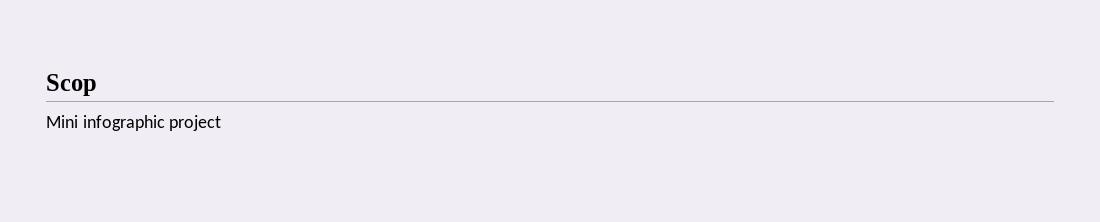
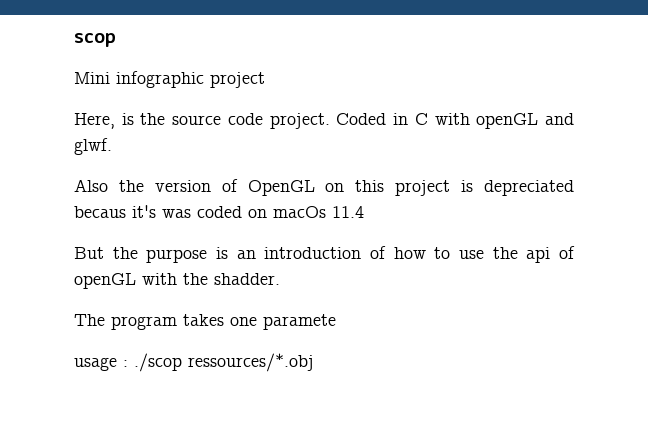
- Scop
+ scop
+ Here, is the source code project. Coded in C with openGL and glwf.
+ Also the version of OpenGL on this project is depreciated becaus it's was coded on macOs 11.4
+ But the purpose is an introduction of how to use the api of openGL with the shadder.
+ The program takes one paramete
+ usage : ./scop ressources/*.obj

